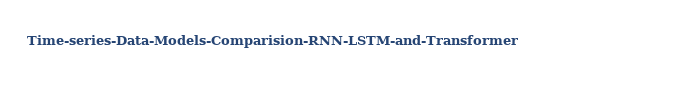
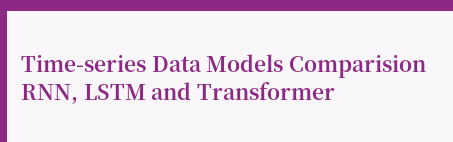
- Time-series-Data-Models-Comparision-RNN-LSTM-and-Transformer
+ Time-series Data Models Comparision RNN, LSTM and Transformer

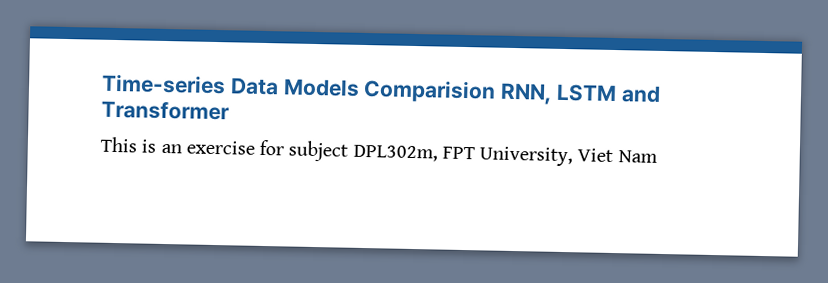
+ This is an exercise for subject DPL302m, FPT University, Viet Nam

